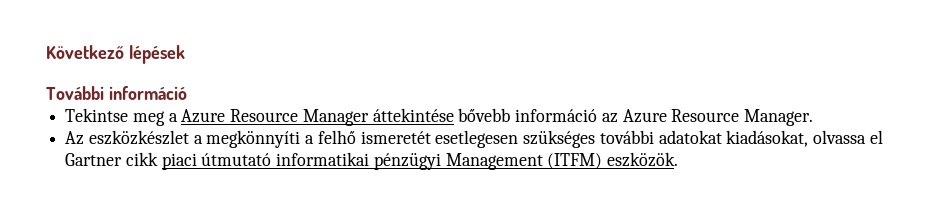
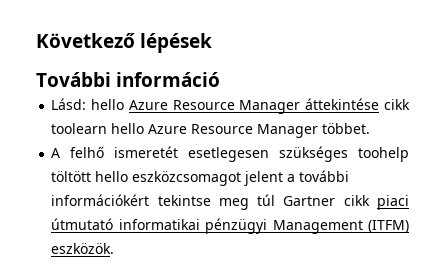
- Tekintse meg a Azure Resource Manager áttekintése bővebb információ az Azure Resource Manager.
- Az eszközkészlet a megkönnyíti a felhő ismeretét esetlegesen szükséges további adatokat kiadásokat, olvassa el Gartner cikk piaci útmutató informatikai pénzügyi Management (ITFM) eszközök.
+ Lásd: hello Azure Resource Manager áttekintése cikk toolearn hello Azure Resource Manager többet.
+ A felhő ismeretét esetlegesen szükséges toohelp töltött hello eszközcsomagot jelent a további információkért tekintse meg túl Gartner cikk piaci útmutató informatikai pénzügyi Management (ITFM) eszközök.

